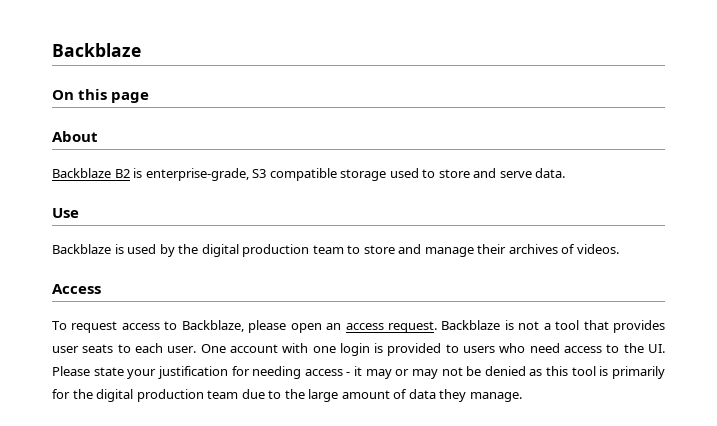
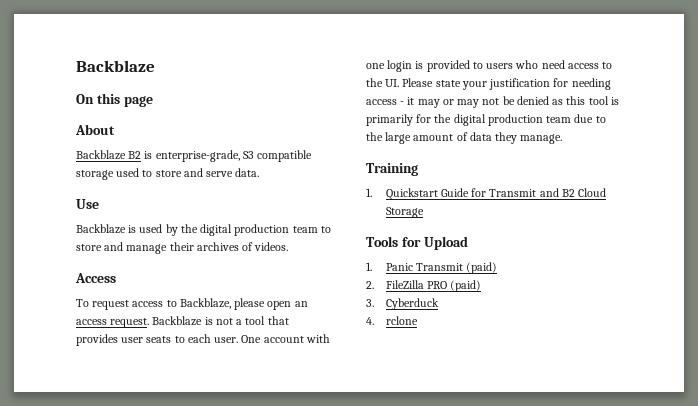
+ Training
+ 1. Quickstart Guide for Transmit and B2 Cloud Storage
+ Tools for Upload
+ 1. Panic Transmit (paid)
+ 2. FileZilla PRO (paid)
+ 3. Cyberduck
+ 4. rclone

